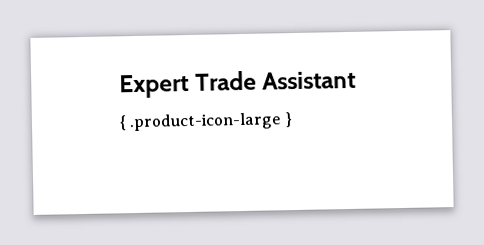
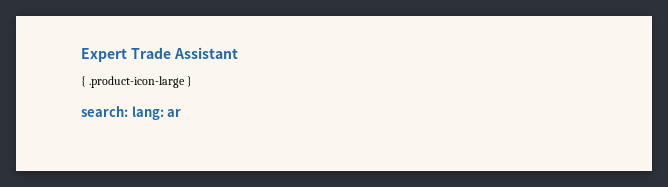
+ search: lang: ar

